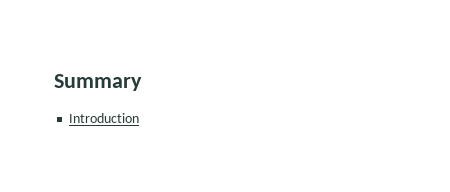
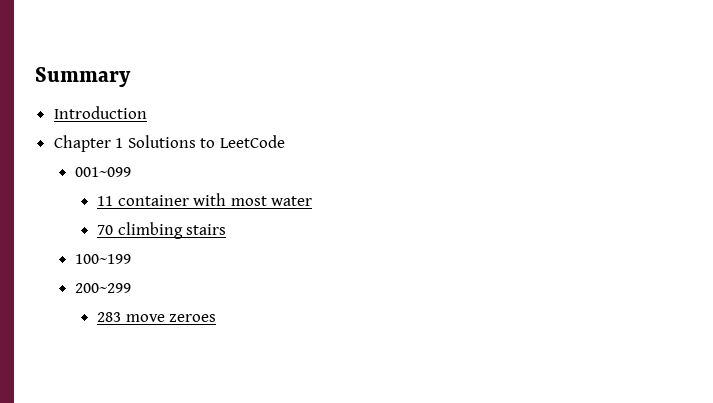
+ Chapter 1 Solutions to LeetCode
+ 001~099
+ 11 container with most water
+ 70 climbing stairs
+ 100~199
+ 200~299
+ 283 move zeroes

